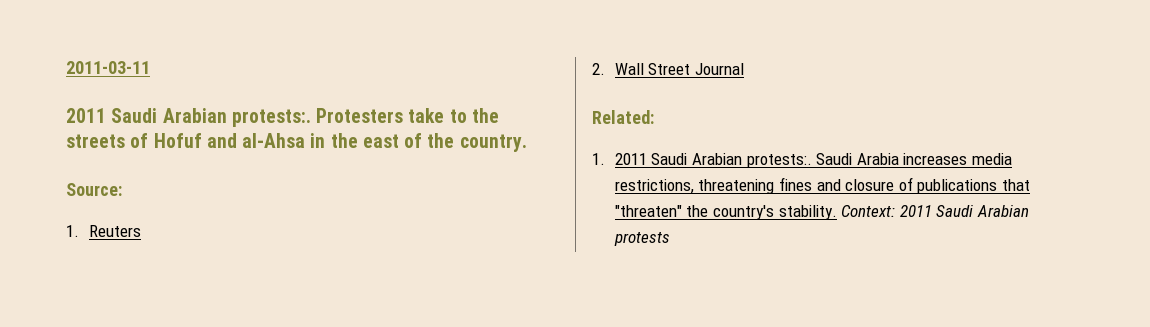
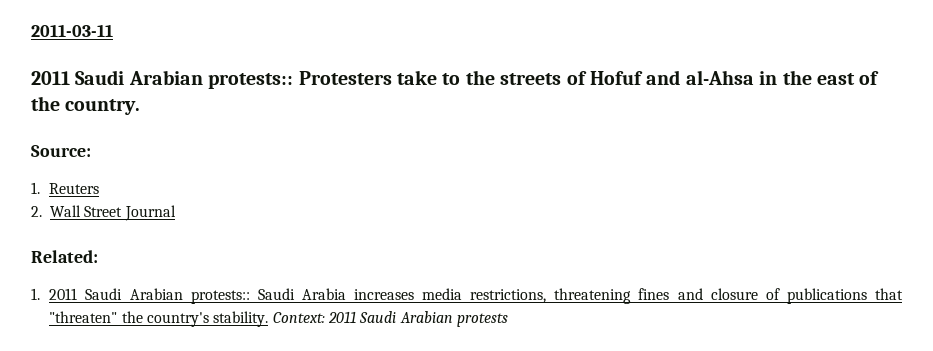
- 2011 Saudi Arabian protests:. Protesters take to the streets of Hofuf and al-Ahsa in the east of the country.
+ 2011 Saudi Arabian protests:: Protesters take to the streets of Hofuf and al-Ahsa in the east of the country.
- 1. 2011 Saudi Arabian protests:. Saudi Arabia increases media restrictions, threatening fines and closure of publications that "threaten" the country's stability.
+ 1. 2011 Saudi Arabian protests:: Saudi Arabia increases media restrictions, threatening fines and closure of publications that "threaten" the country's stability.

